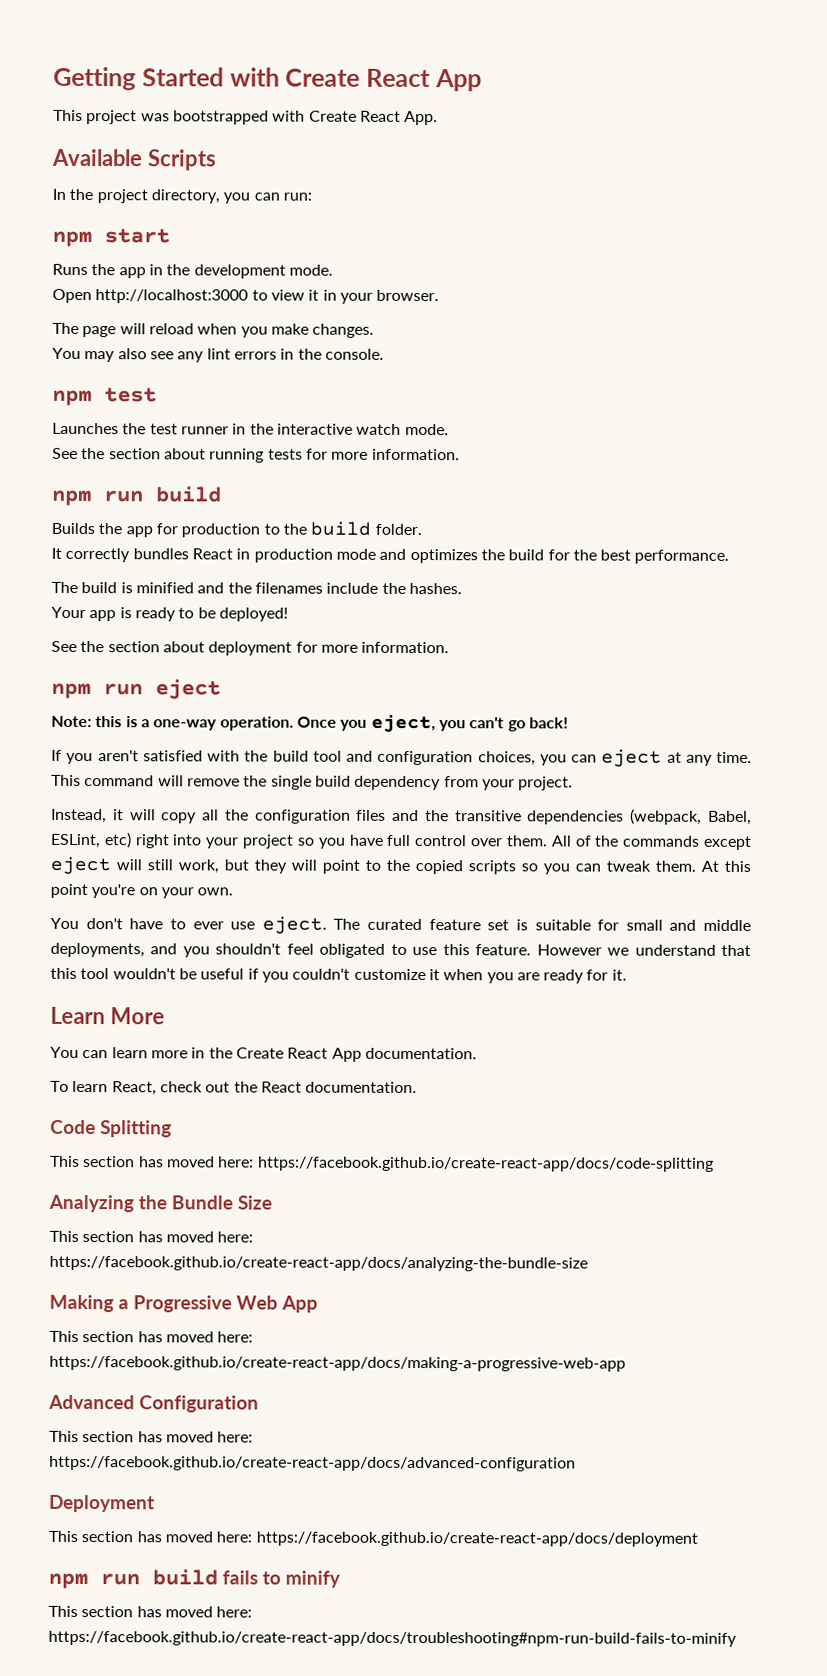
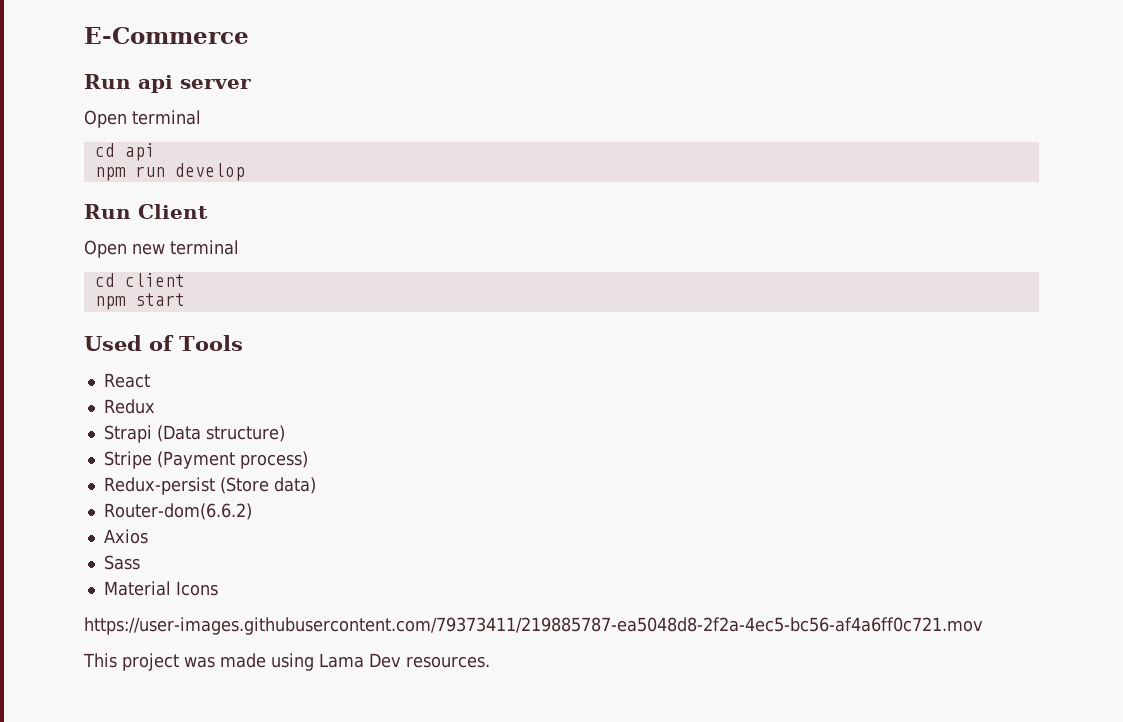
- Getting Started with Create React App
- This project was bootstrapped with Create React App.
- Available Scripts
- In the project directory, you can run:
+ E-Commerce
+ Run api server
+ Open terminal
+ cd api
+ npm run develop
+ Run Client
+ Open new terminal
+ cd client
  npm start
- Runs the app in the development mode.
- Open http://localhost:3000 to view it in your browser.
- The page will reload when you make changes.
- You may also see any lint errors in the console.
- npm test
- Launches the test runner in the interactive watch mode.
- See the section about running tests for more information.
- npm run build
- Builds the app for production to the build folder.
- It correctly bundles React in production mode and optimizes the build for the best performance.
- The build is minified and the filenames include the hashes.
- Your app is ready to be deployed!
- See the section about deployment for more information.
- npm run eject
- Note: this is a one-way operation. Once you eject, you can't go back!
- If you aren't satisfied with the build tool and configuration choices, you can eject at any time. This command will remove the single build dependency from your project.
- Instead, it will copy all the configuration files and the transitive dependencies (webpack, Babel, ESLint, etc) right into your project so you have full control over them. All of the commands except eject will still work, but they will point to the copied scripts so you can tweak them. At this point you're on your own.
- You don't have to ever use eject. The curated feature set is suitable for small and middle deployments, and you shouldn't feel obligated to use this feature. However we understand that this tool wouldn't be useful if you couldn't customize it when you are ready for it.
- Learn More
- You can learn more in the Create React App documentation.
- To learn React, check out the React documentation.
- Code Splitting
- This section has moved here: https://facebook.github.io/create-react-app/docs/code-splitting
- Analyzing the Bundle Size
- This section has moved here: https://facebook.github.io/create-react-app/docs/analyzing-the-bundle-size
- Making a Progressive Web App
- This section has moved here: https://facebook.github.io/create-react-app/docs/making-a-progressive-web-app
- Advanced Configuration
- This section has moved here: https://facebook.github.io/create-react-app/docs/advanced-configuration
- Deployment
- This section has moved here: https://facebook.github.io/create-react-app/docs/deployment
- npm run build fails to minify
- This section has moved here: https://facebook.github.io/create-react-app/docs/troubleshooting#npm-run-build-fails-to-minify
+ Used of Tools
+ React
+ Redux
+ Strapi (Data structure)
+ Stripe (Payment process)
+ Redux-persist (Store data)
+ Router-dom(6.6.2)
+ Axios
+ Sass
+ Material Icons
+ https://user-images.githubusercontent.com/79373411/219885787-ea5048d8-2f2a-4ec5-bc56-af4a6ff0c721.mov
+ This project was made using Lama Dev resources.

